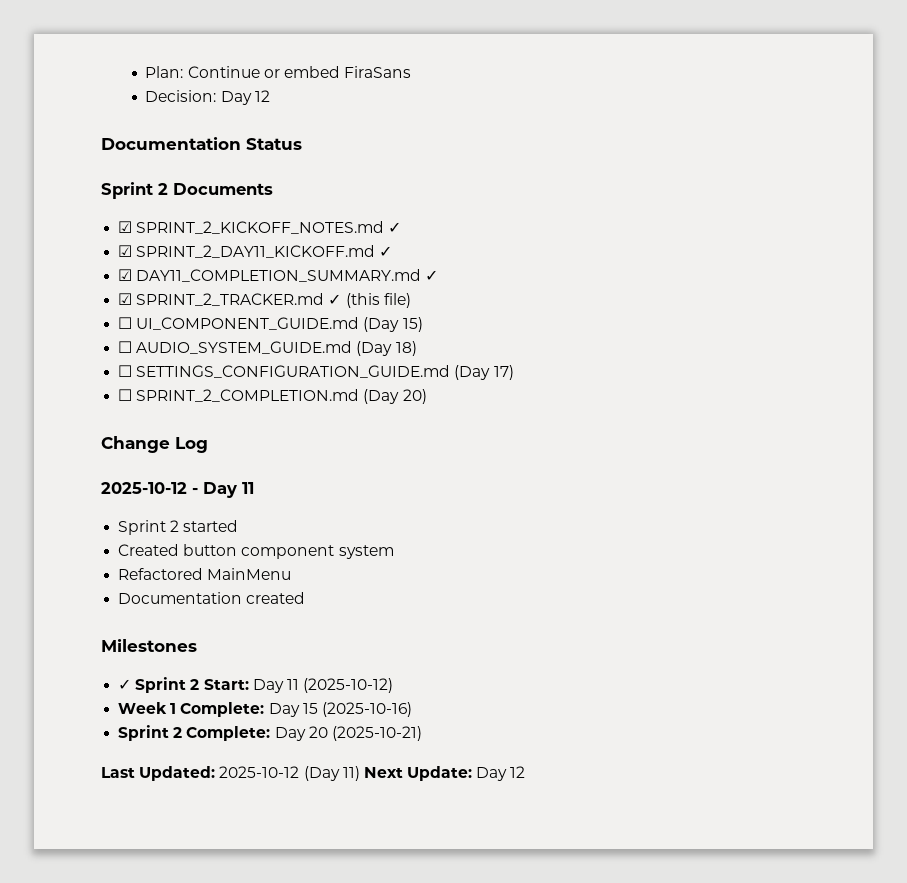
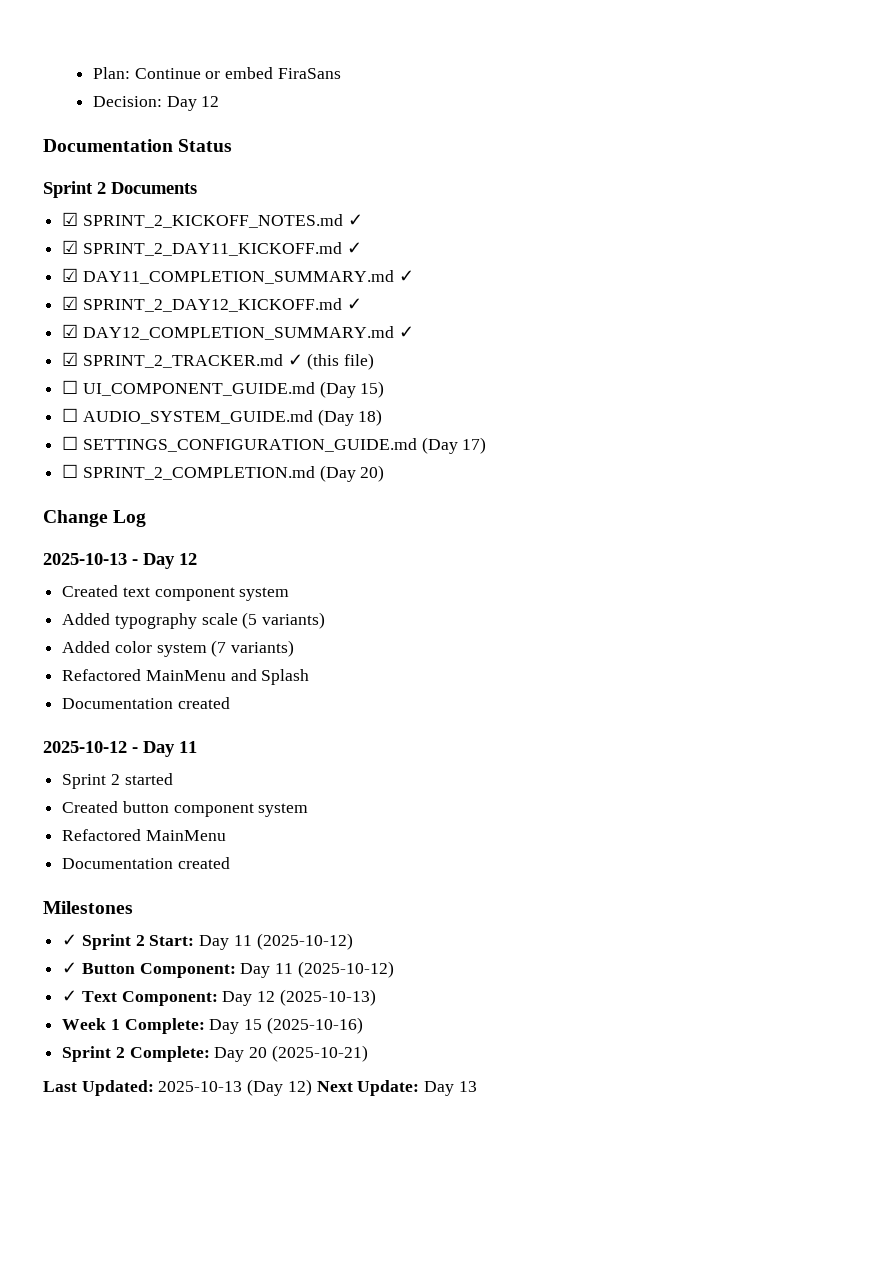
+ ☑ SPRINT_2_DAY12_KICKOFF.md ✓
+ ☑ DAY12_COMPLETION_SUMMARY.md ✓
+ 2025-10-13 - Day 12
+ Created text component system
+ Added typography scale (5 variants)
+ Added color system (7 variants)
+ Refactored MainMenu and Splash
+ Documentation created
+ ✓ Button Component: Day 11 (2025-10-12)
+ ✓ Text Component: Day 12 (2025-10-13)
- Last Updated: 2025-10-12 (Day 11) Next Update: Day 12
+ Last Updated: 2025-10-13 (Day 12) Next Update: Day 13

